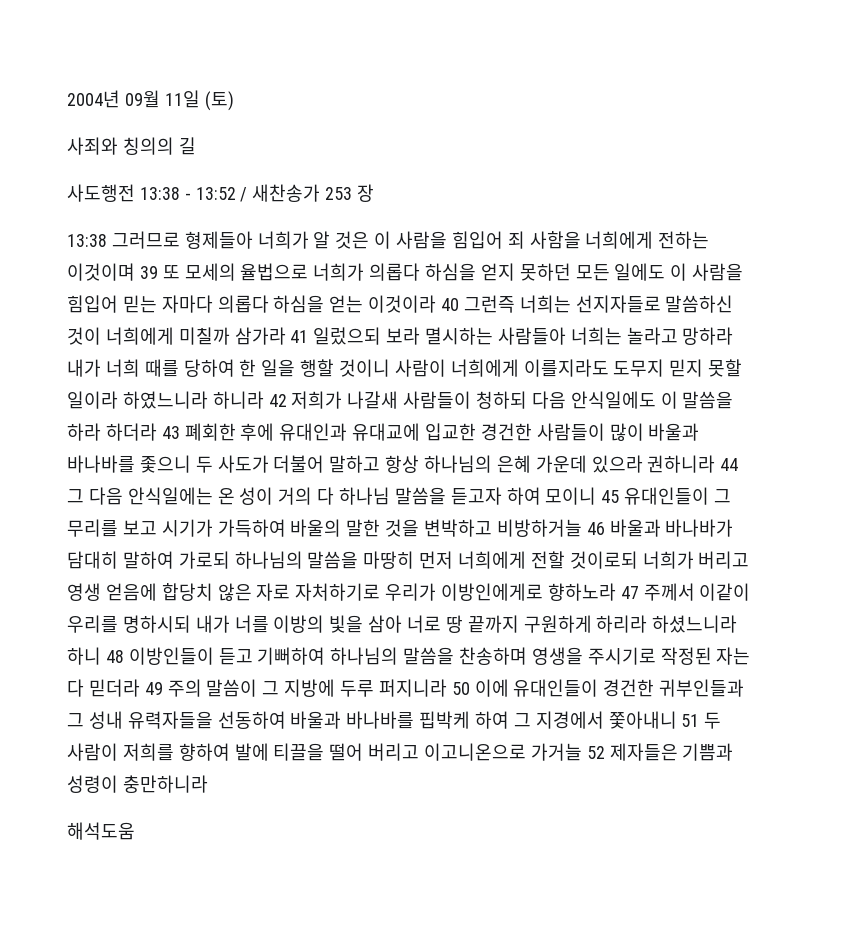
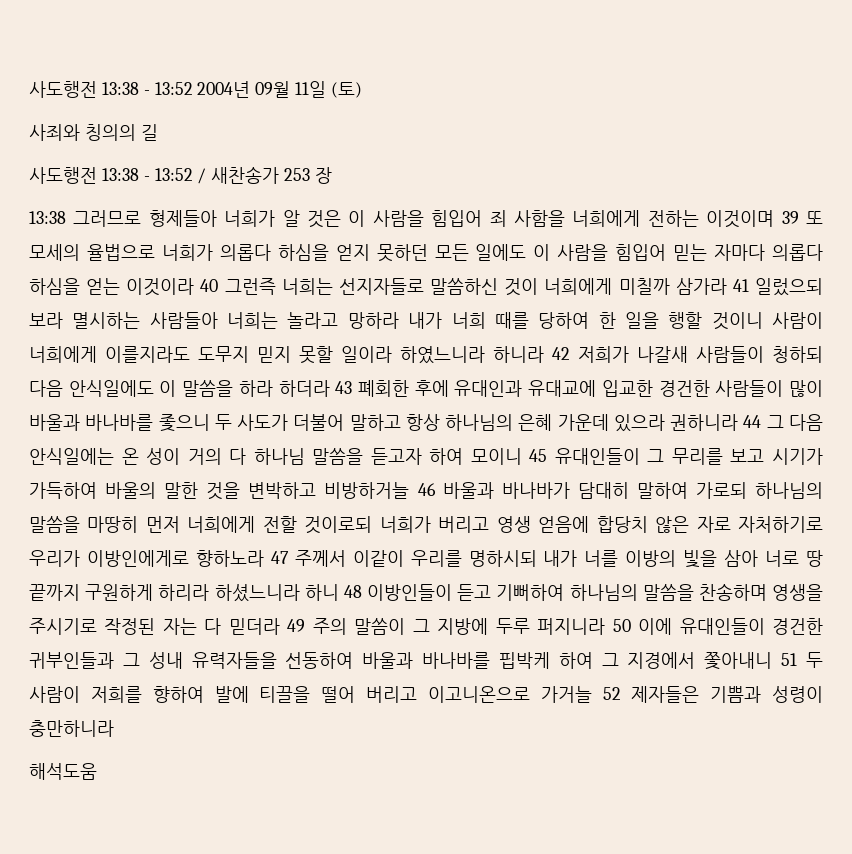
- 2004년 09월 11일 (토)
+ 사도행전 13:38 - 13:52 2004년 09월 11일 (토)

